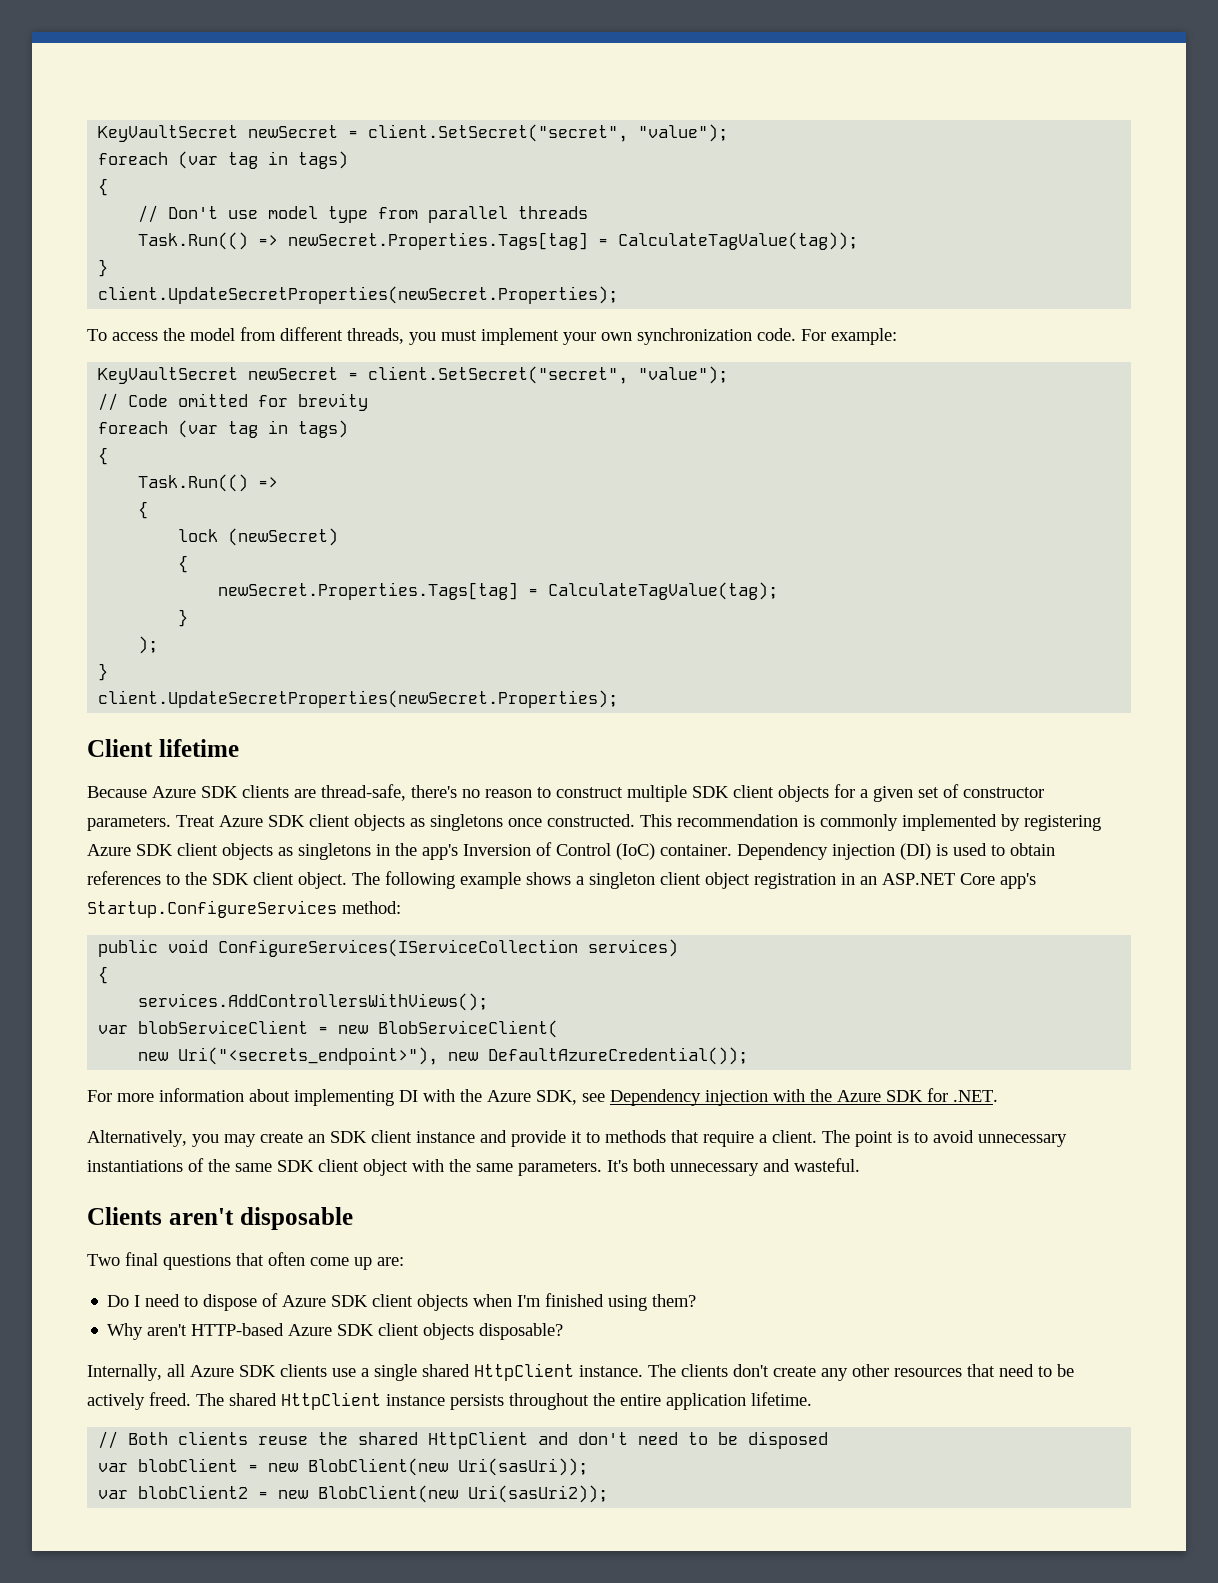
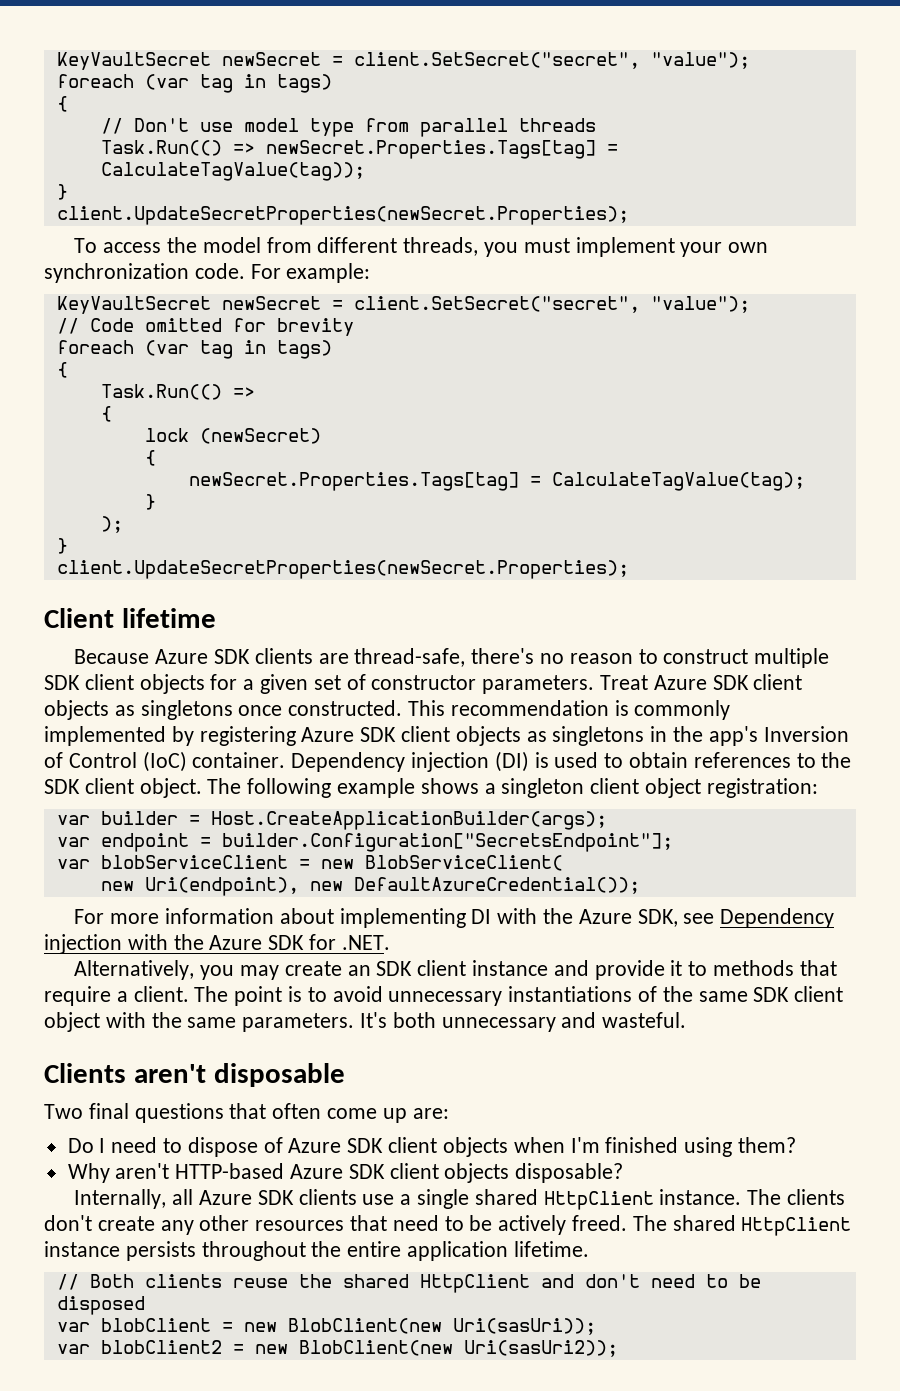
- The following example shows a singleton client object registration in an ASP.NET Core app's Startup.ConfigureServices method:
- public void ConfigureServices(IServiceCollection services)
- {
- services.AddControllersWithViews();
+ The following example shows a singleton client object registration:
+ var builder = Host.CreateApplicationBuilder(args);
+ var endpoint = builder.Configuration["SecretsEndpoint"];
- new Uri("<secrets_endpoint>"), new DefaultAzureCredential());
+ new Uri(endpoint), new DefaultAzureCredential());

